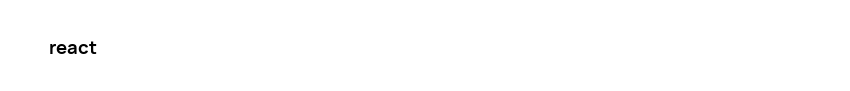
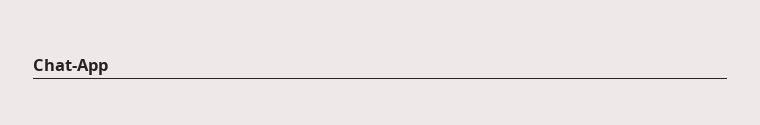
- react
+ Chat-App

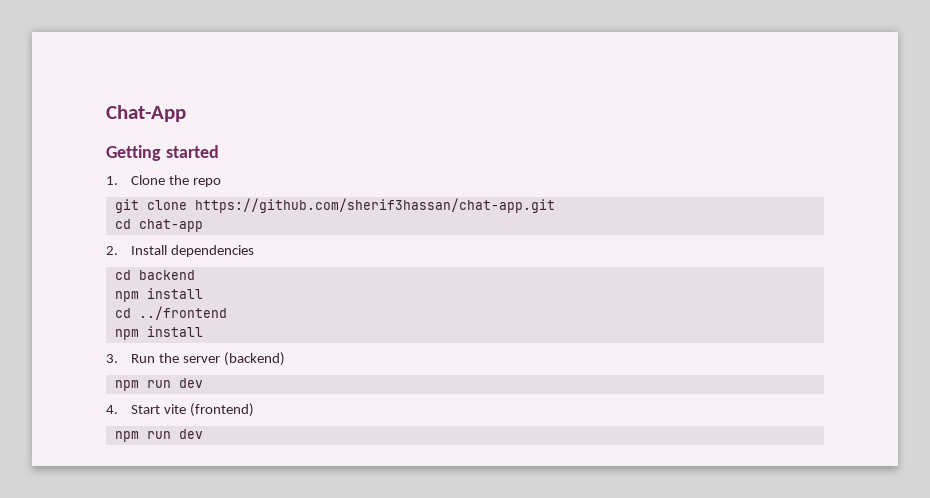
+ Getting started
+ 1. Clone the repo
+ git clone https://github.com/sherif3hassan/chat-app.git
+ cd chat-app
+ 2. Install dependencies
+ cd backend
+ npm install
+ cd ../frontend
+ npm install
+ 3. Run the server (backend)
+ npm run dev
+ 4. Start vite (frontend)
+ npm run dev

